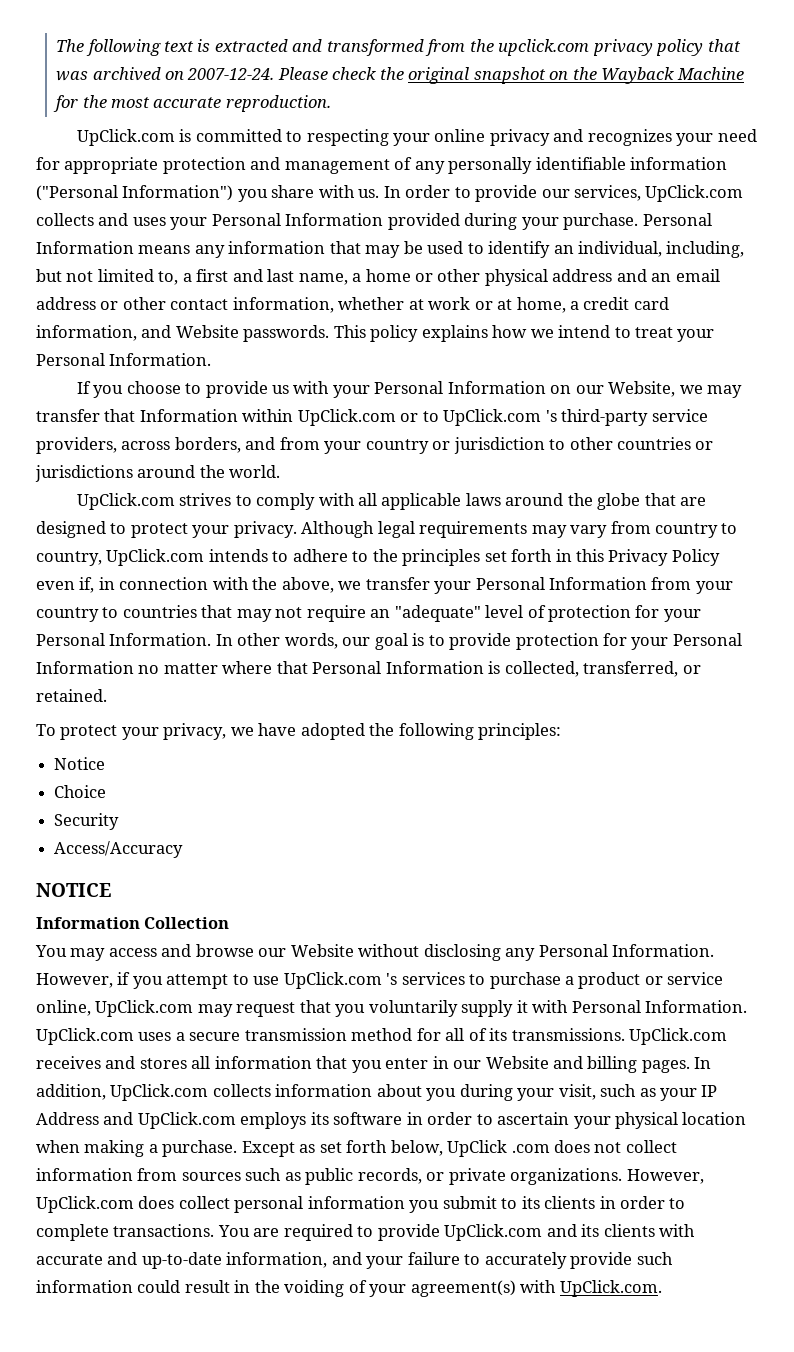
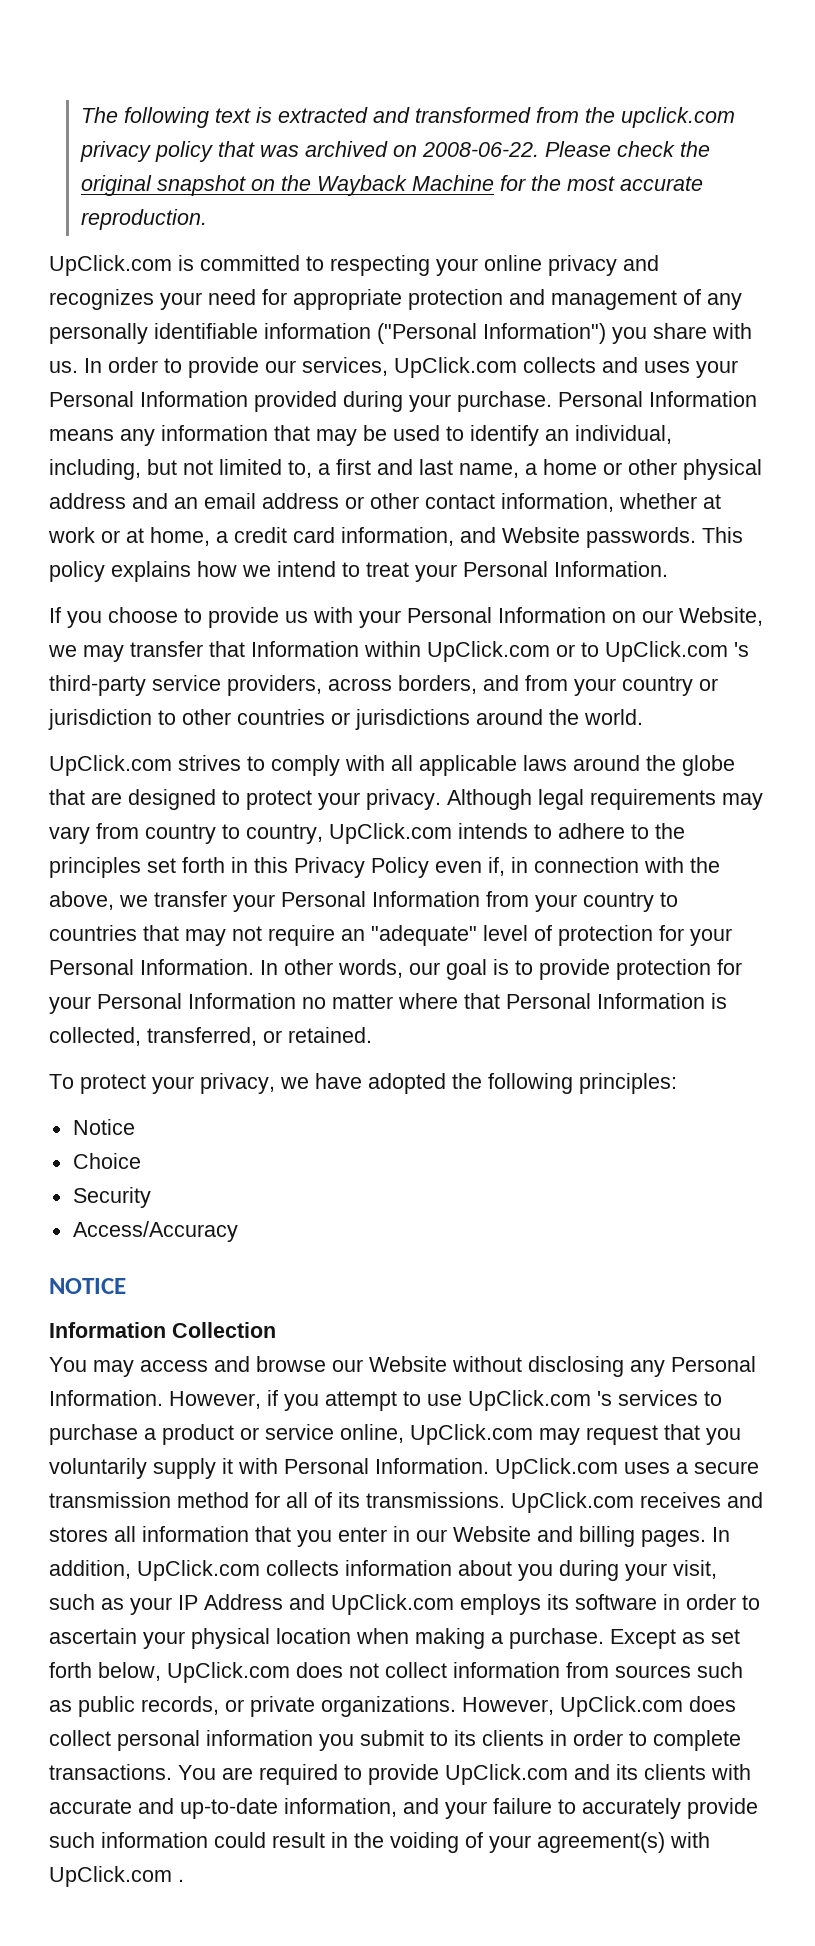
- The following text is extracted and transformed from the upclick.com privacy policy that was archived on 2007-12-24.
+ The following text is extracted and transformed from the upclick.com privacy policy that was archived on 2008-06-22.
- Except as set forth below, UpClick .com does not collect information from sources such as public records, or private organizations.
+ Except as set forth below, UpClick.com does not collect information from sources such as public records, or private organizations.
- You are required to provide UpClick.com and its clients with accurate and up-to-date information, and your failure to accurately provide such information could result in the voiding of your agreement(s) with UpClick.com.
+ You are required to provide UpClick.com and its clients with accurate and up-to-date information, and your failure to accurately provide such information could result in the voiding of your agreement(s) with UpClick.com .

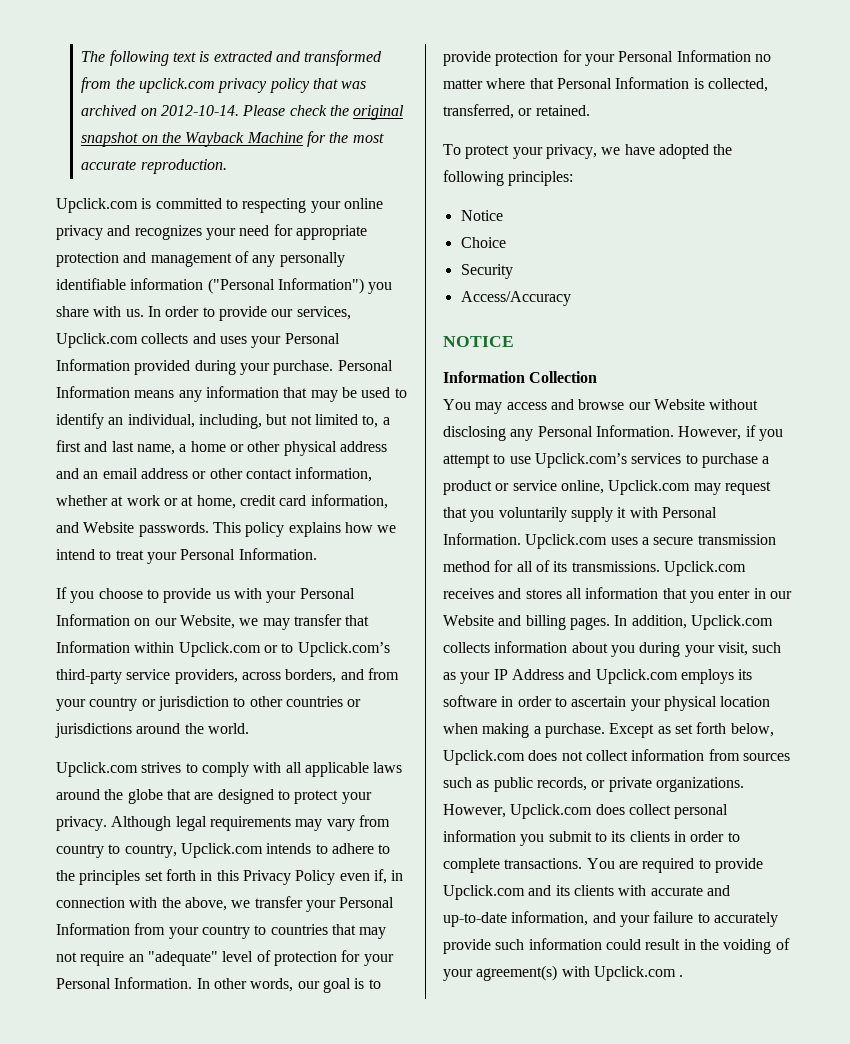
- The following text is extracted and transformed from the upclick.com privacy policy that was archived on 2008-06-22.
+ The following text is extracted and transformed from the upclick.com privacy policy that was archived on 2012-10-14.
- UpClick.com is committed to respecting your online privacy and recognizes your need for appropriate protection and management of any personally identifiable information ("Personal Information") you share with us.
+ Upclick.com is committed to respecting your online privacy and recognizes your need for appropriate protection and management of any personally identifiable information ("Personal Information") you share with us.
- In order to provide our services, UpClick.com collects and uses your Personal Information provided during your purchase.
+ In order to provide our services, Upclick.com collects and uses your Personal Information provided during your purchase.
- Personal Information means any information that may be used to identify an individual, including, but not limited to, a first and last name, a home or other physical address and an email address or other contact information, whether at work or at home, a credit card information, and Website passwords.
+ Personal Information means any information that may be used to identify an individual, including, but not limited to, a first and last name, a home or other physical address and an email address or other contact information, whether at work or at home, credit card information, and Website passwords.
- If you choose to provide us with your Personal Information on our Website, we may transfer that Information within UpClick.com or to UpClick.com 's third-party service providers, across borders, and from your country or jurisdiction to other countries or jurisdictions around the world.
+ If you choose to provide us with your Personal Information on our Website, we may transfer that Information within Upclick.com or to Upclick.com’s third-party service providers, across borders, and from your country or jurisdiction to other countries or jurisdictions around the world.
- UpClick.com strives to comply with all applicable laws around the globe that are designed to protect your privacy.
+ Upclick.com strives to comply with all applicable laws around the globe that are designed to protect your privacy.
- Although legal requirements may vary from country to country, UpClick.com intends to adhere to the principles set forth in this Privacy Policy even if, in connection with the above, we transfer your Personal Information from your country to countries that may not require an "adequate" level of protection for your Personal Information.
+ Although legal requirements may vary from country to country, Upclick.com intends to adhere to the principles set forth in this Privacy Policy even if, in connection with the above, we transfer your Personal Information from your country to countries that may not require an "adequate" level of protection for your Personal Information.
- However, if you attempt to use UpClick.com 's services to purchase a product or service online, UpClick.com may request that you voluntarily supply it with Personal Information.
+ However, if you attempt to use Upclick.com’s services to purchase a product or service online, Upclick.com may request that you voluntarily supply it with Personal Information.
- UpClick.com uses a secure transmission method for all of its transmissions.
+ Upclick.com uses a secure transmission method for all of its transmissions.
- UpClick.com receives and stores all information that you enter in our Website and billing pages.
+ Upclick.com receives and stores all information that you enter in our Website and billing pages.
- In addition, UpClick.com collects information about you during your visit, such as your IP Address and UpClick.com employs its software in order to ascertain your physical location when making a purchase.
+ In addition, Upclick.com collects information about you during your visit, such as your IP Address and Upclick.com employs its software in order to ascertain your physical location when making a purchase.
- Except as set forth below, UpClick.com does not collect information from sources such as public records, or private organizations.
+ Except as set forth below, Upclick.com does not collect information from sources such as public records, or private organizations.
- However, UpClick.com does collect personal information you submit to its clients in order to complete transactions.
+ However, Upclick.com does collect personal information you submit to its clients in order to complete transactions.
- You are required to provide UpClick.com and its clients with accurate and up-to-date information, and your failure to accurately provide such information could result in the voiding of your agreement(s) with UpClick.com .
+ You are required to provide Upclick.com and its clients with accurate and up-to-date information, and your failure to accurately provide such information could result in the voiding of your agreement(s) with Upclick.com .

